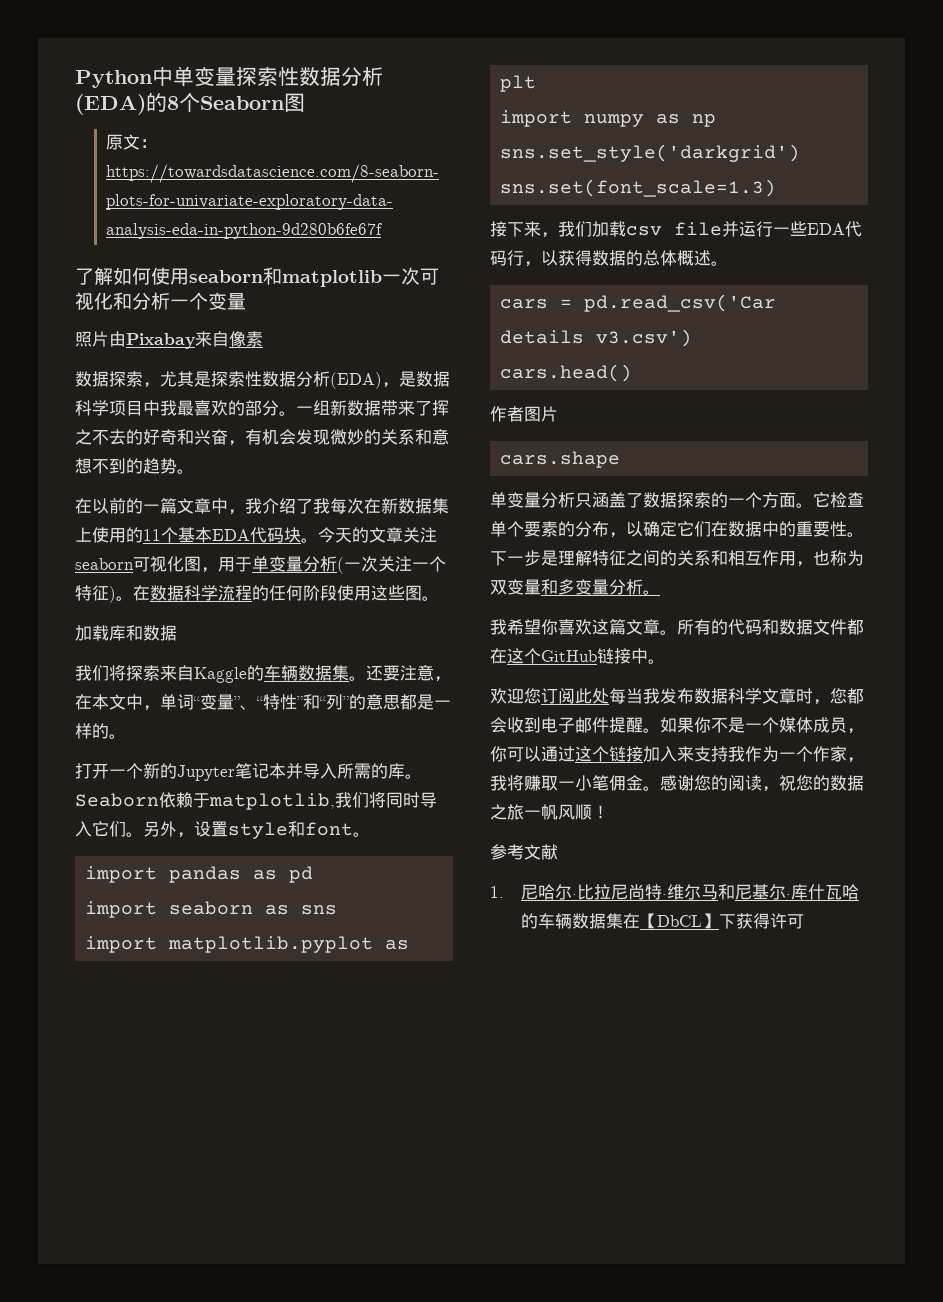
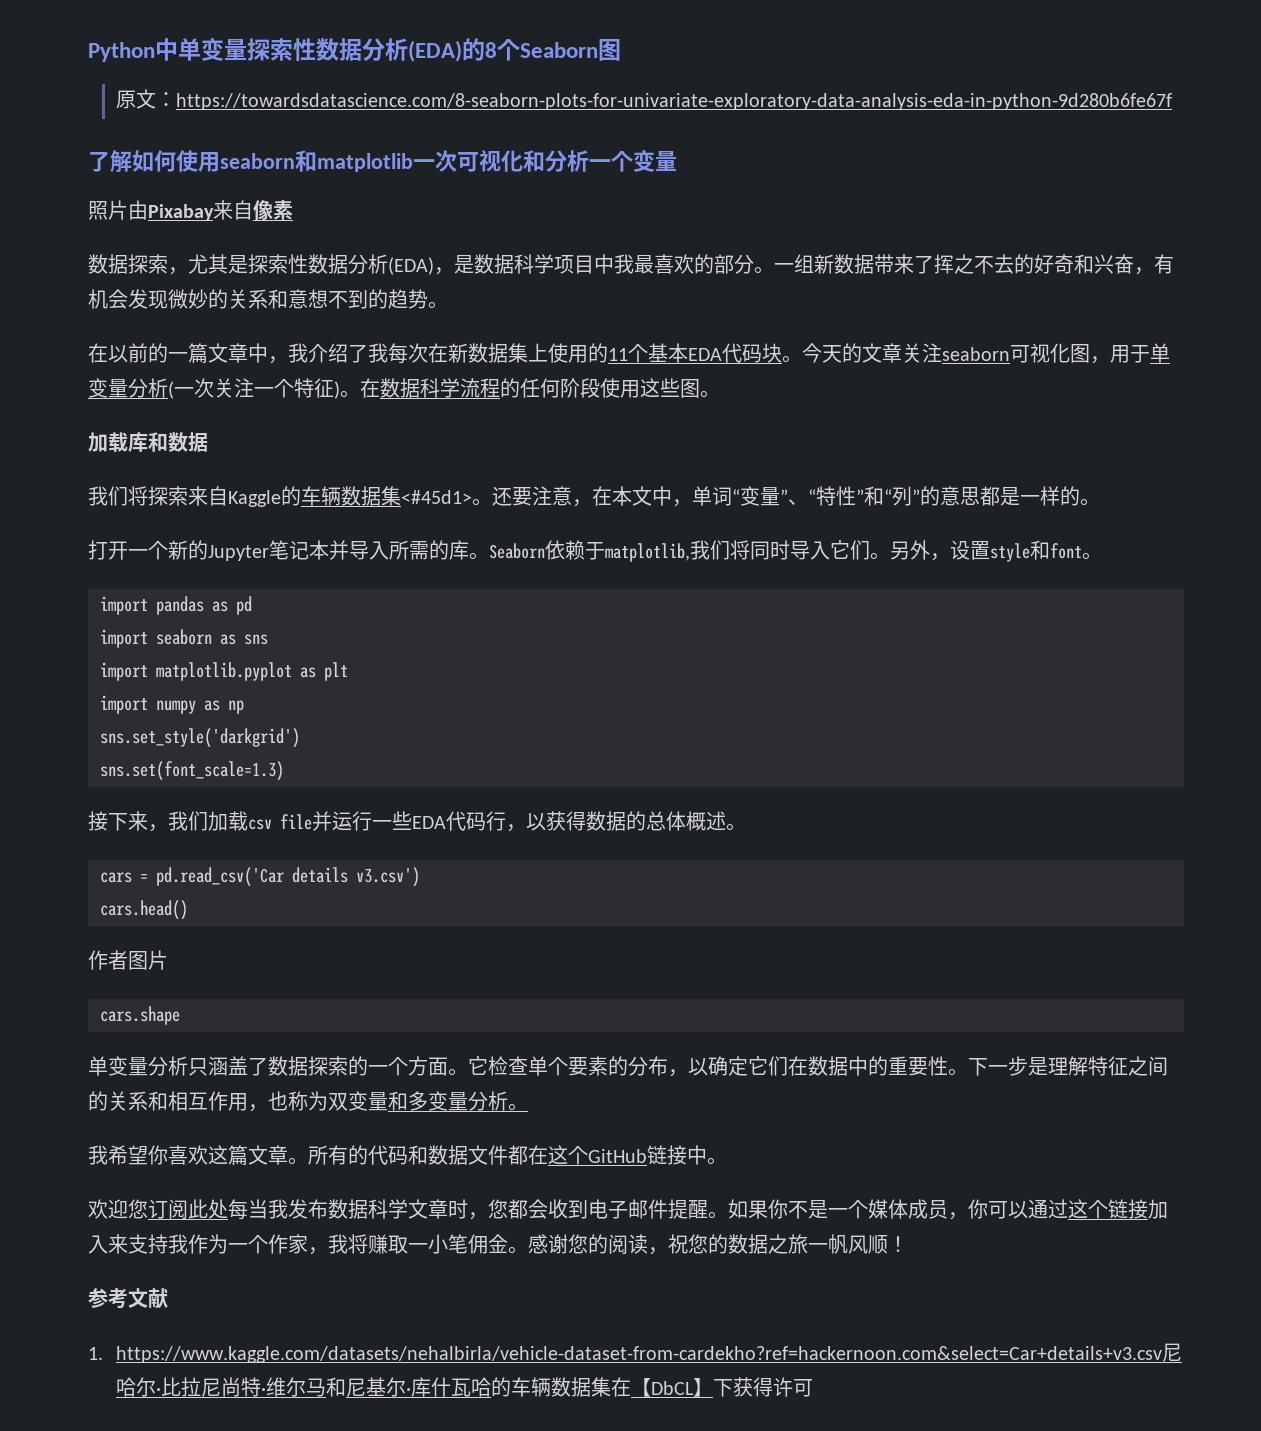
- 我们将探索来自Kaggle的车辆数据集。
+ 我们将探索来自Kaggle的车辆数据集<#45d1>。
- 1.尼哈尔·比拉尼尚特·维尔马和尼基尔·库什瓦哈的车辆数据集在【DbCL】下获得许可
+ 1. https://www.kaggle.com/datasets/nehalbirla/vehicle-dataset-from-cardekho?ref=hackernoon.com&select=Car+details+v3.csv尼哈尔·比拉尼尚特·维尔马和尼基尔·库什瓦哈的车辆数据集在【DbCL】下获得许可

